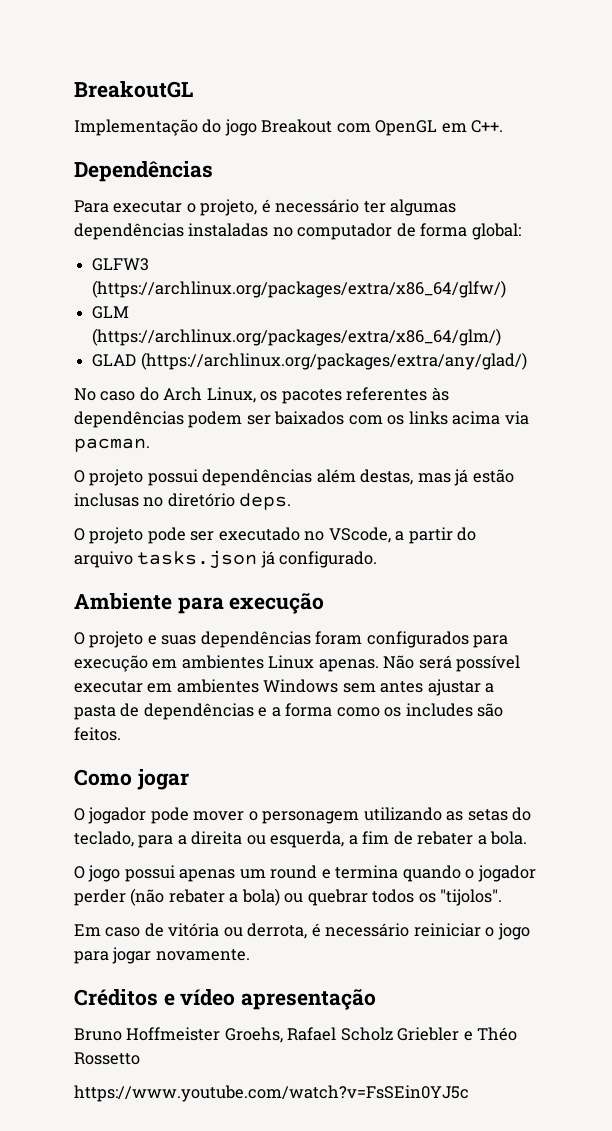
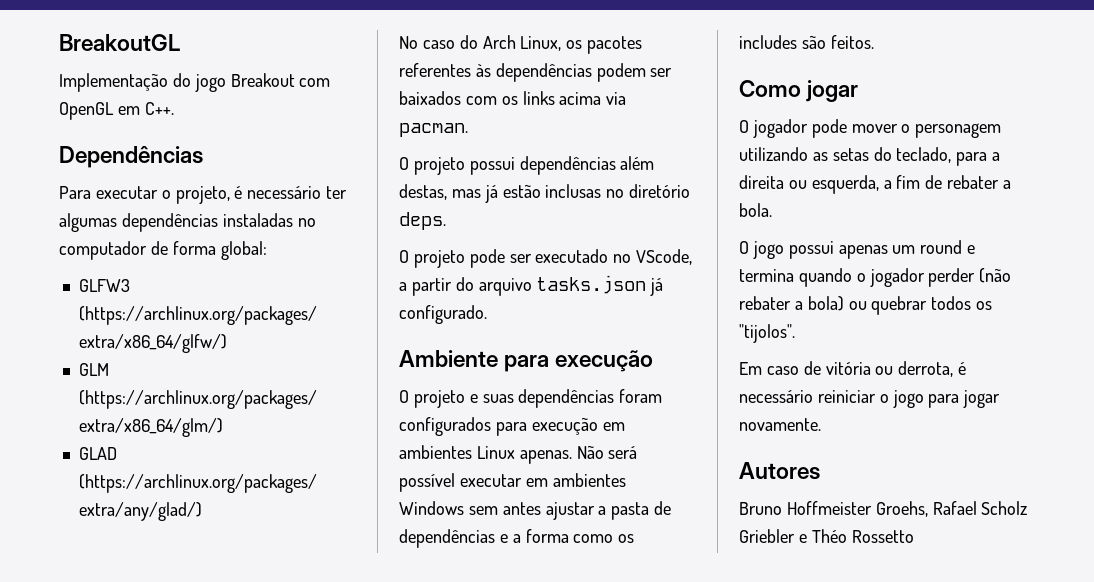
- Créditos e vídeo apresentação
+ Autores
- https://www.youtube.com/watch?v=FsSEin0YJ5c

